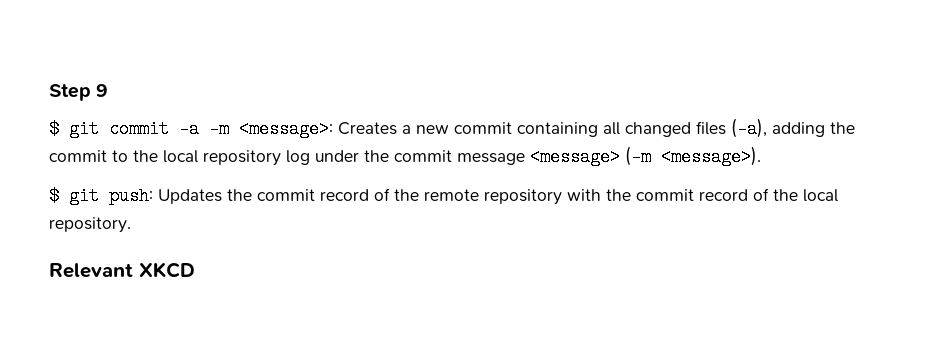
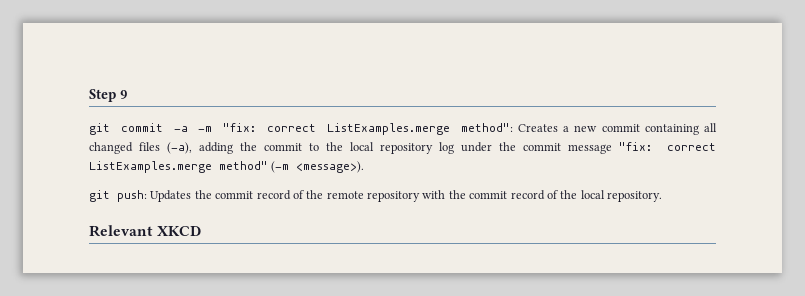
- $ git commit -a -m <message>: Creates a new commit containing all changed files (-a), adding the commit to the local repository log under the commit message <message> (-m <message>).
+ git commit -a -m "fix: correct ListExamples.merge method": Creates a new commit containing all changed files (-a), adding the commit to the local repository log under the commit message "fix: correct ListExamples.merge method" (-m <message>).
- $ git push: Updates the commit record of the remote repository with the commit record of the local repository.
+ git push: Updates the commit record of the remote repository with the commit record of the local repository.

